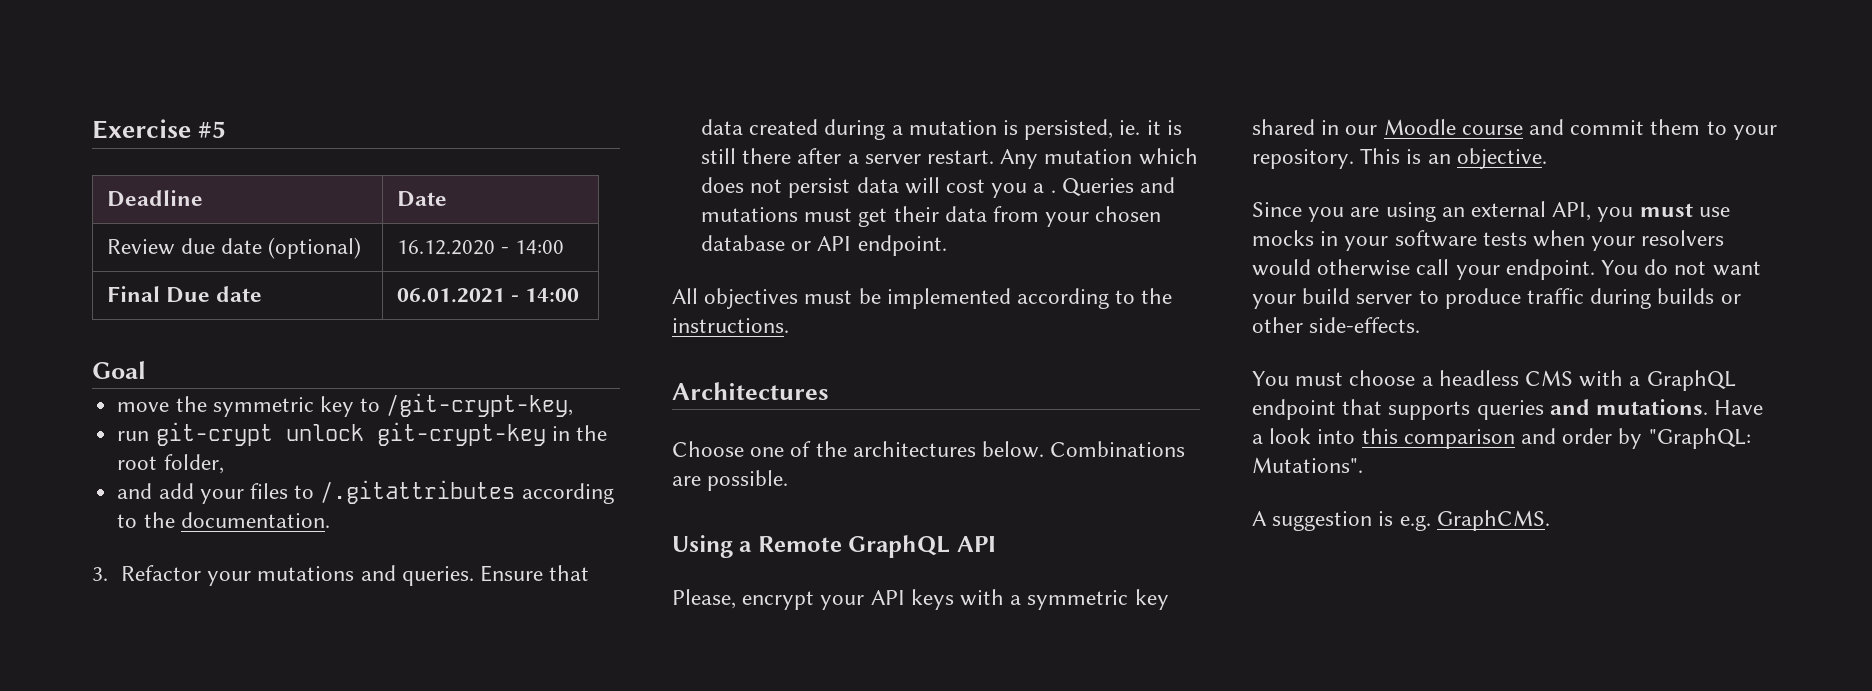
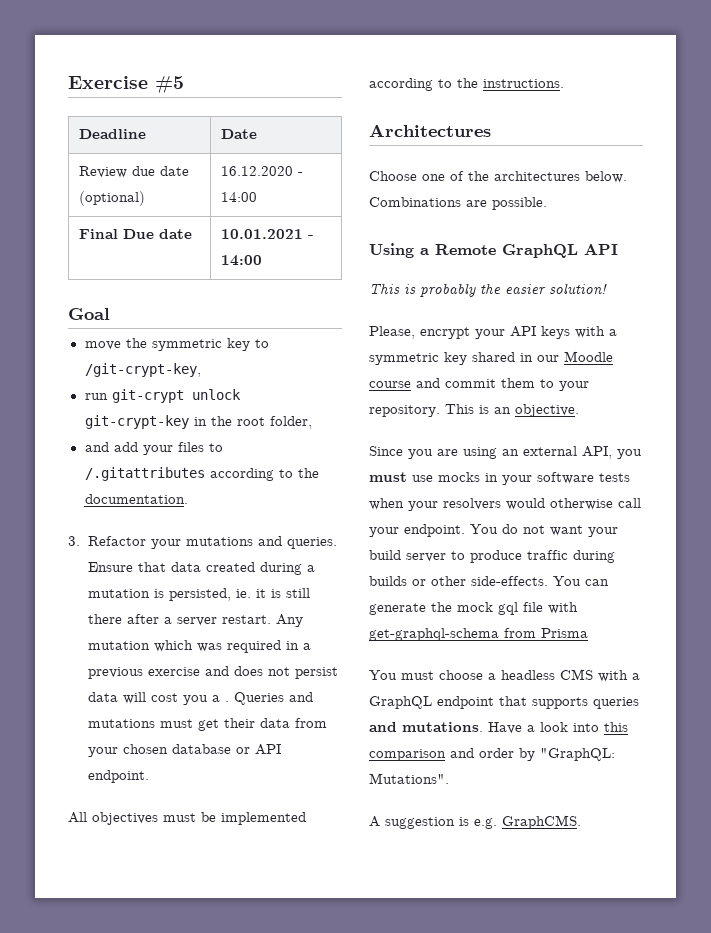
- Final Due date | 06.01.2021 - 14:00
+ Final Due date | 10.01.2021 - 14:00
- Any mutation which does not persist data will cost you a .
+ Any mutation which was required in a previous exercise and does not persist data will cost you a .
+ This is probably the easier solution!
+ You can generate the mock gql file with get-graphql-schema from Prisma

